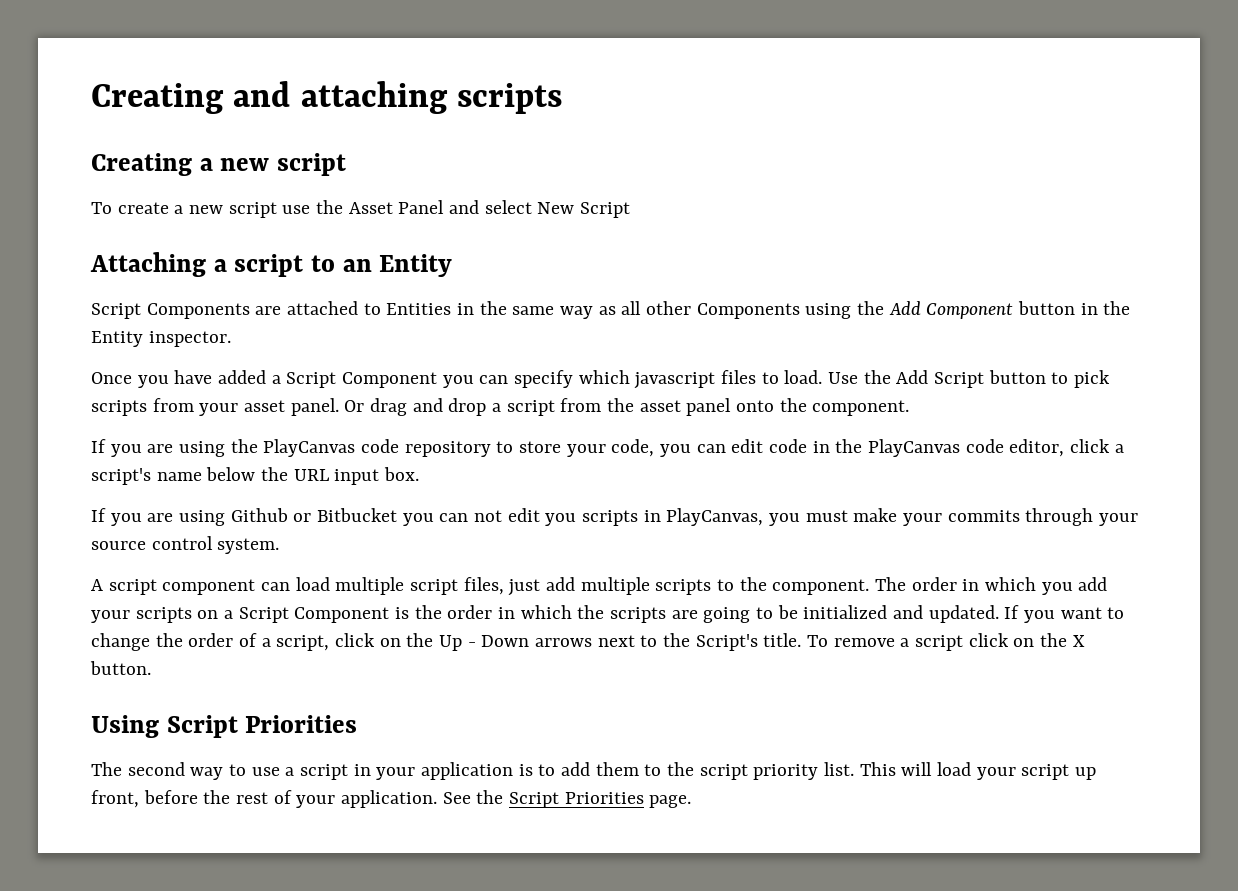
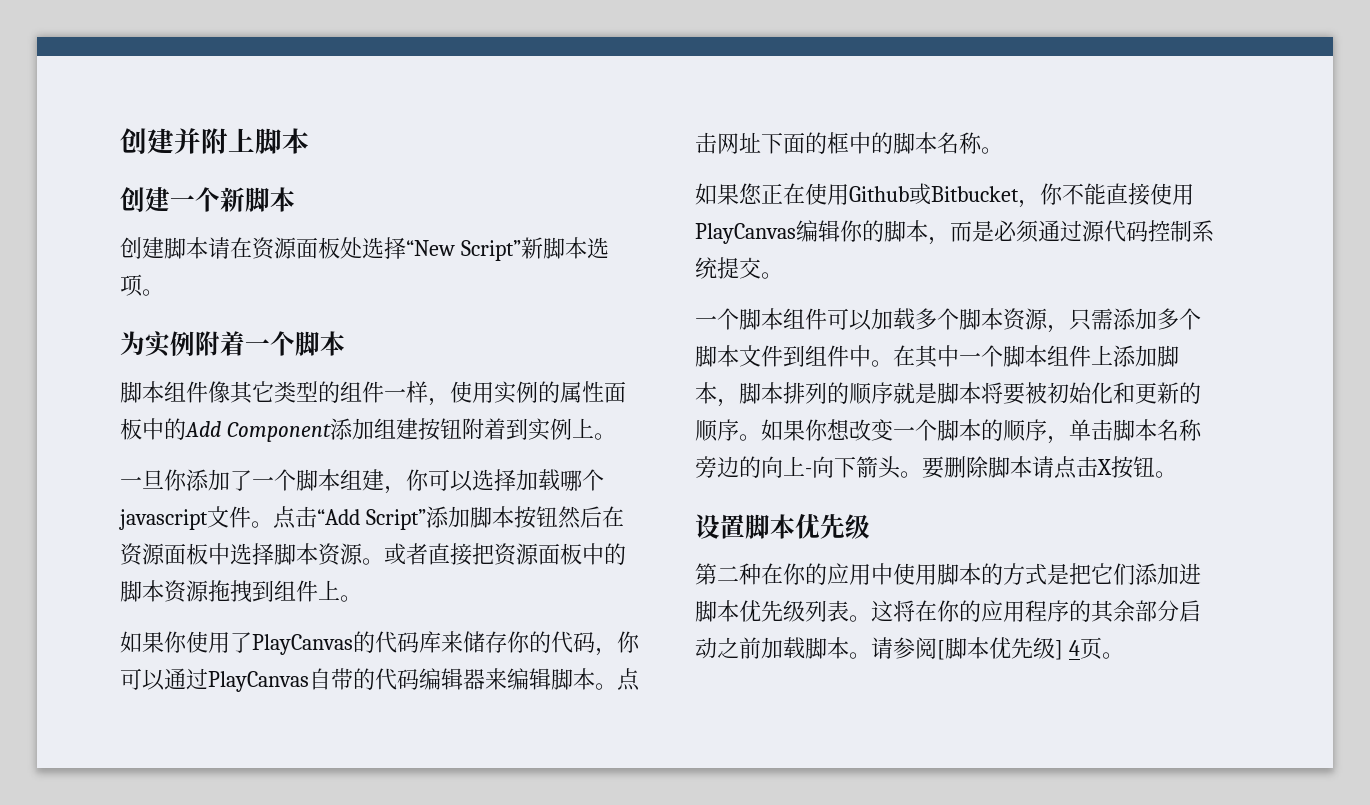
- Creating and attaching scripts
- Creating a new script
- To create a new script use the Asset Panel and select New Script
- Attaching a script to an Entity
- Script Components are attached to Entities in the same way as all other Components using the Add Component button in the Entity inspector.
- Once you have added a Script Component you can specify which javascript files to load. Use the Add Script button to pick scripts from your asset panel. Or drag and drop a script from the asset panel onto the component.
- If you are using the PlayCanvas code repository to store your code, you can edit code in the PlayCanvas code editor, click a script's name below the URL input box.
- If you are using Github or Bitbucket you can not edit you scripts in PlayCanvas, you must make your commits through your source control system.
- A script component can load multiple script files, just add multiple scripts to the component. The order in which you add your scripts on a Script Component is the order in which the scripts are going to be initialized and updated. If you want to change the order of a script, click on the Up - Down arrows next to the Script's title. To remove a script click on the X button.
- Using Script Priorities
- The second way to use a script in your application is to add them to the script priority list. This will load your script up front, before the rest of your application. See the Script Priorities page.
+ 创建并附上脚本
+ 创建一个新脚本
+ 创建脚本请在资源面板处选择“New Script”新脚本选项。
+ 为实例附着一个脚本
+ 脚本组件像其它类型的组件一样，使用实例的属性面板中的Add Component添加组建按钮附着到实例上。
+ 一旦你添加了一个脚本组建，你可以选择加载哪个javascript文件。点击“Add Script”添加脚本按钮然后在资源面板中选择脚本资源。或者直接把资源面板中的脚本资源拖拽到组件上。
+ 如果你使用了PlayCanvas的代码库来储存你的代码，你可以通过PlayCanvas自带的代码编辑器来编辑脚本。点击网址下面的框中的脚本名称。
+ 如果您正在使用Github或Bitbucket，你不能直接使用PlayCanvas编辑你的脚本，而是必须通过源代码控制系统提交。
+ 一个脚本组件可以加载多个脚本资源，只需添加多个脚本文件到组件中。在其中一个脚本组件上添加脚本，脚本排列的顺序就是脚本将要被初始化和更新的顺序。如果你想改变一个脚本的顺序，单击脚本名称旁边的向上-向下箭头。要删除脚本请点击X按钮。
+ 设置脚本优先级
+ 第二种在你的应用中使用脚本的方式是把它们添加进脚本优先级列表。这将在你的应用程序的其余部分启动之前加载脚本。请参阅[脚本优先级] 4页。

